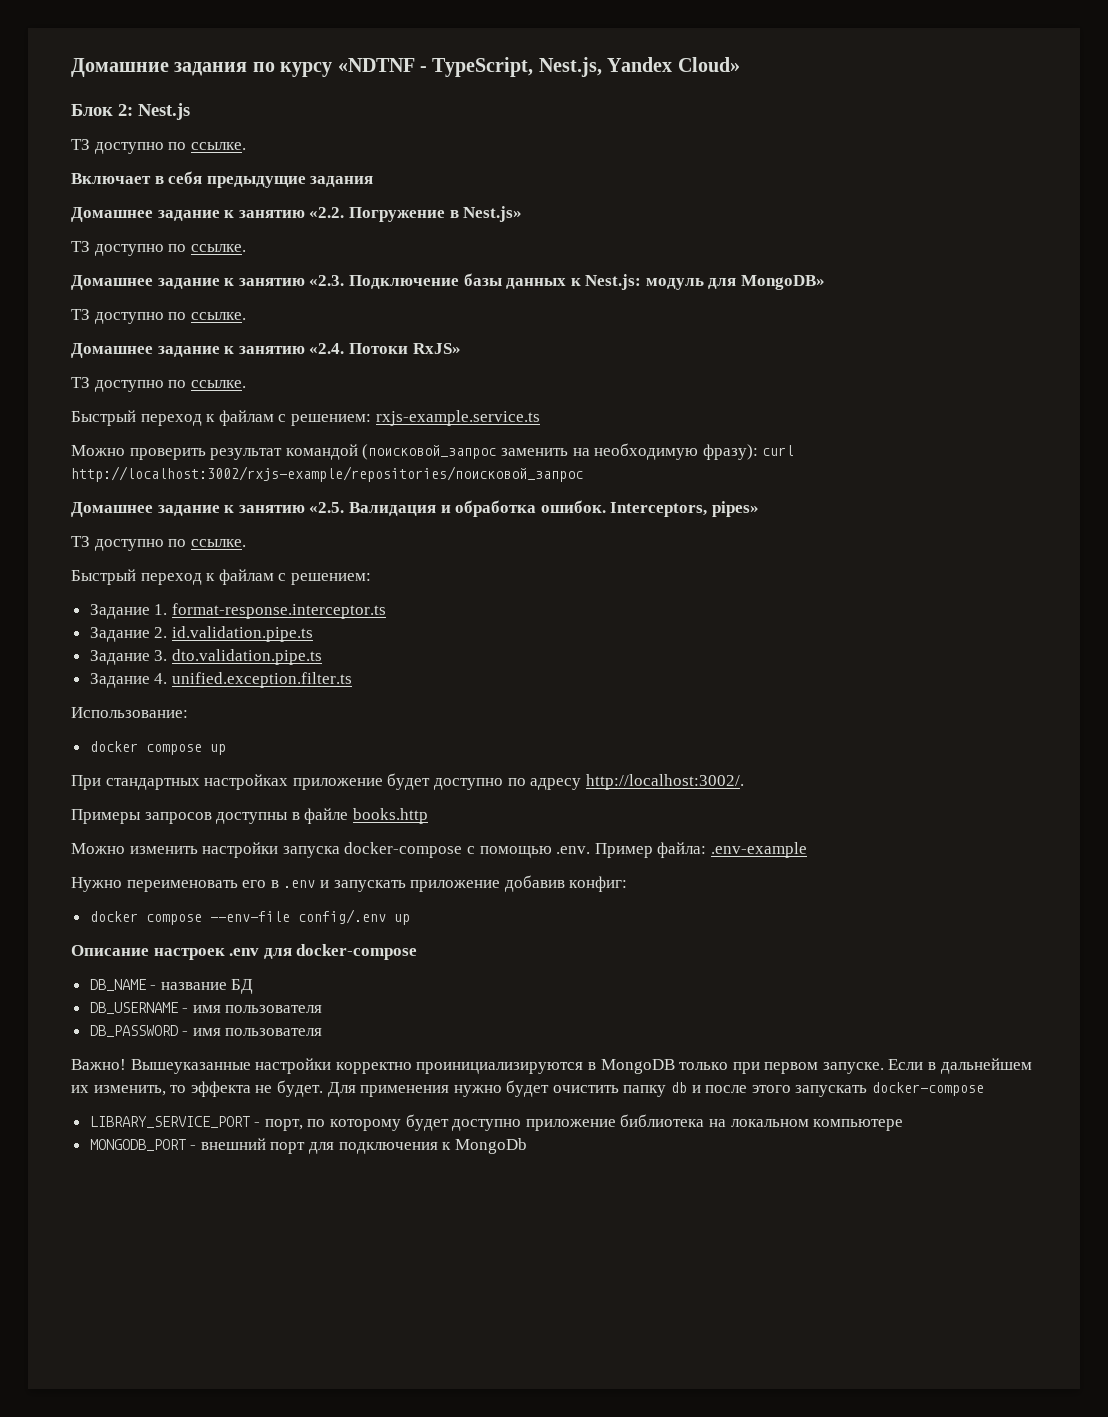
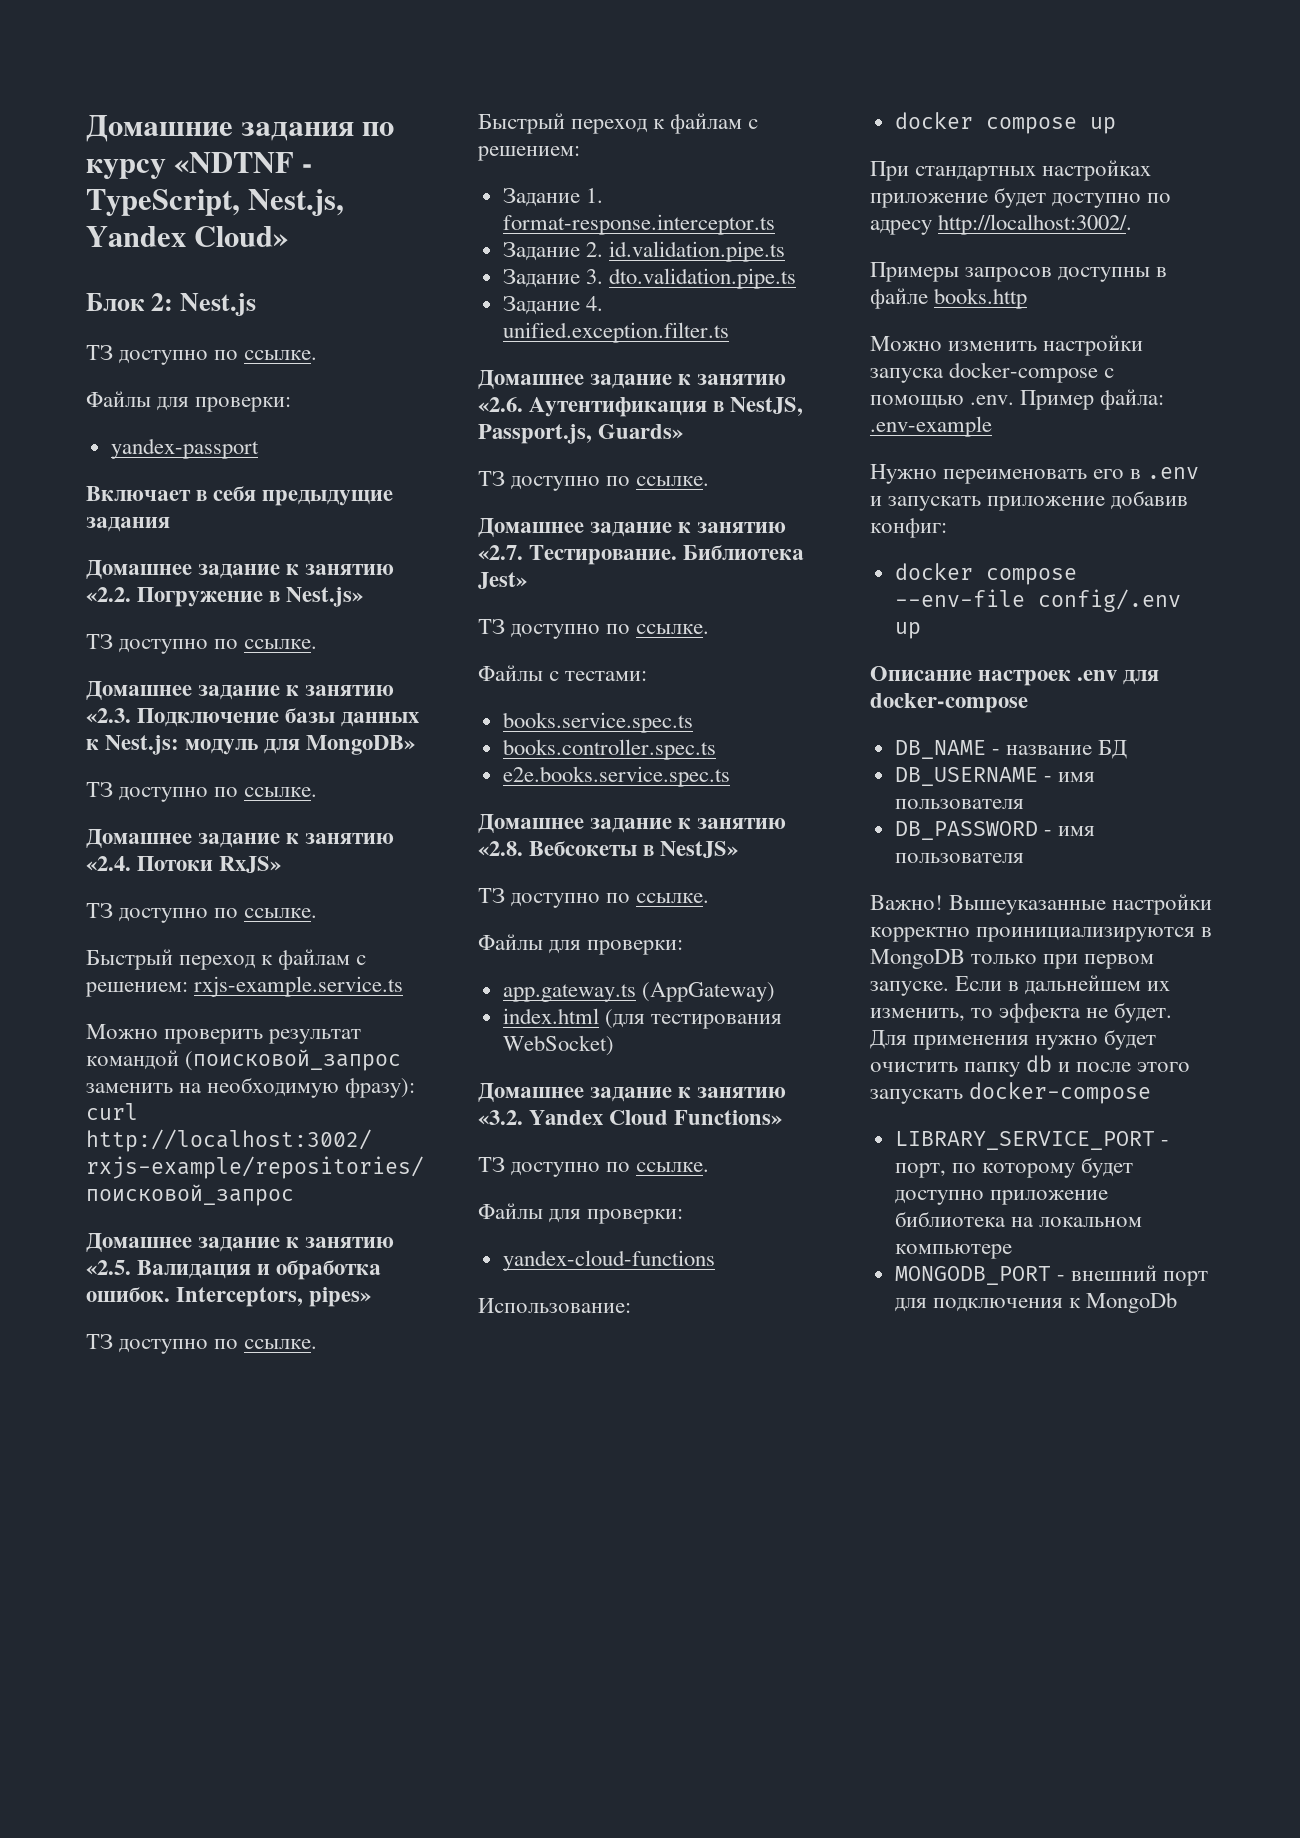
  Блок 2: Nest.js
  ТЗ доступно по ссылке.
+ Файлы для проверки:
+ yandex-passport
+ Домашнее задание к занятию «2.6. Аутентификация в NestJS, Passport.js, Guards»
+ ТЗ доступно по ссылке.
+ Домашнее задание к занятию «2.7. Тестирование. Библиотека Jest»
+ ТЗ доступно по ссылке.
+ Файлы с тестами:
+ books.service.spec.ts
+ books.controller.spec.ts
+ e2e.books.service.spec.ts
+ Домашнее задание к занятию «2.8. Вебсокеты в NestJS»
+ ТЗ доступно по ссылке.
+ Файлы для проверки:
+ app.gateway.ts (AppGateway)
+ index.html (для тестирования WebSocket)
+ Домашнее задание к занятию «3.2. Yandex Cloud Functions»
+ ТЗ доступно по ссылке.
+ Файлы для проверки:
+ yandex-cloud-functions

